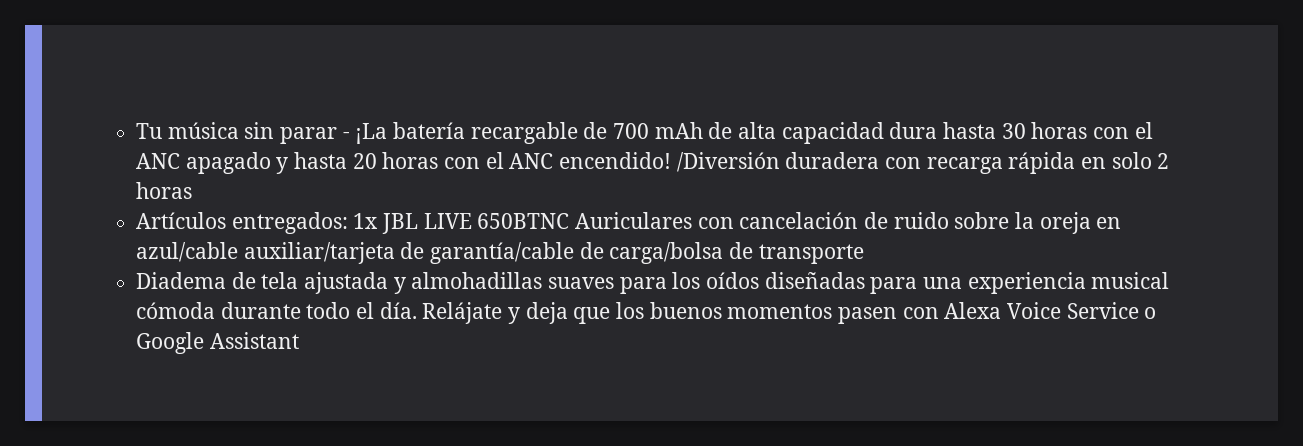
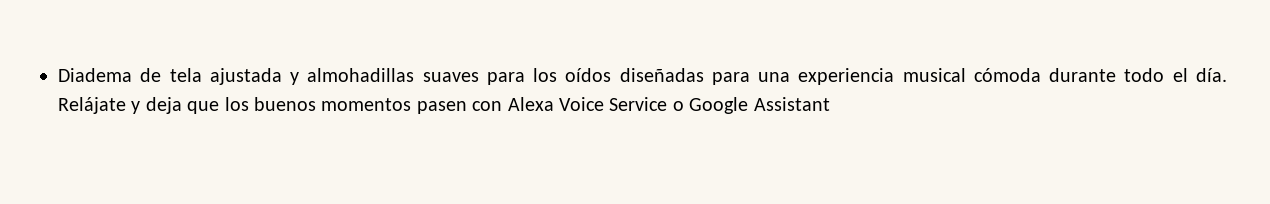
- Tu música sin parar - ¡La batería recargable de 700 mAh de alta capacidad dura hasta 30 horas con el ANC apagado y hasta 20 horas con el ANC encendido! /Diversión duradera con recarga rápida en solo 2 horas
- Artículos entregados: 1x JBL LIVE 650BTNC Auriculares con cancelación de ruido sobre la oreja en azul/cable auxiliar/tarjeta de garantía/cable de carga/bolsa de transporte

